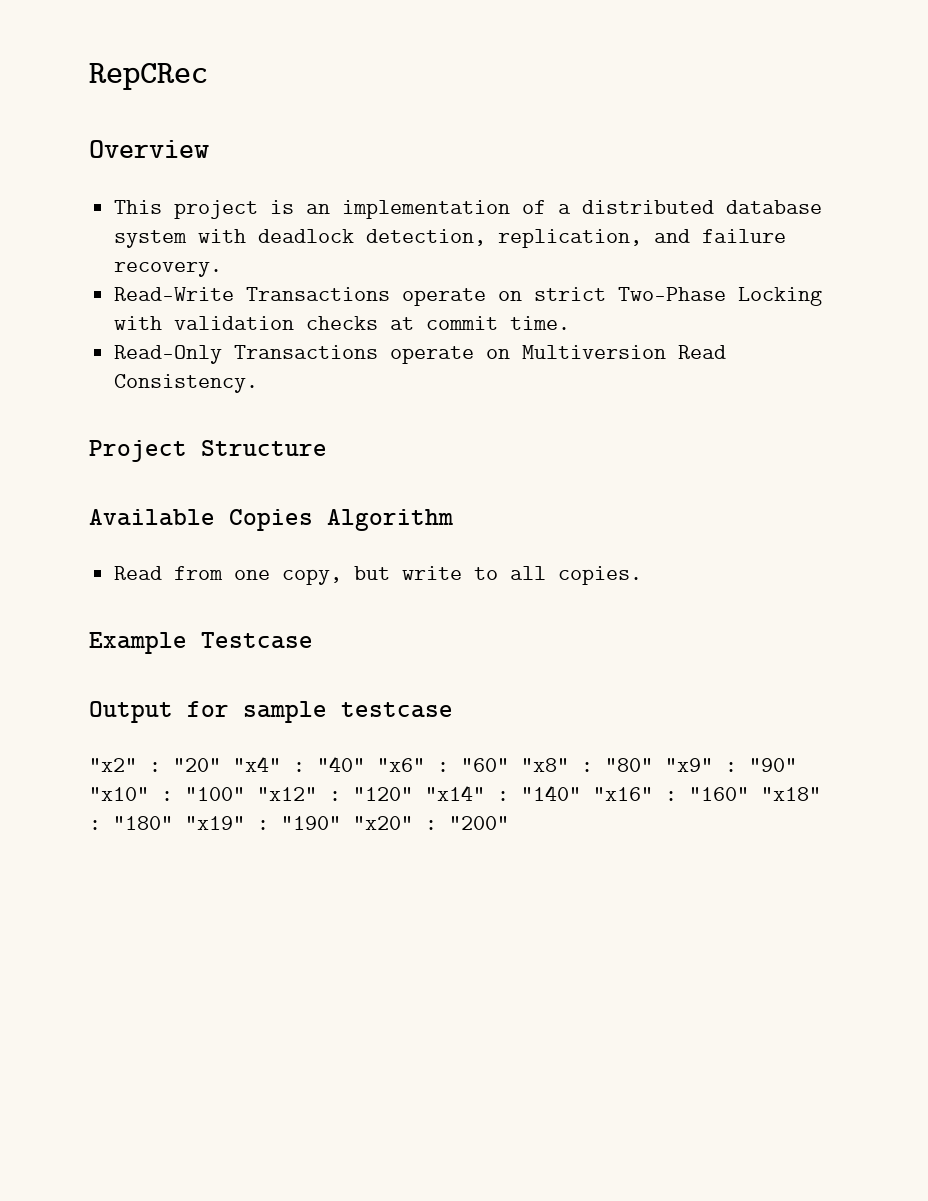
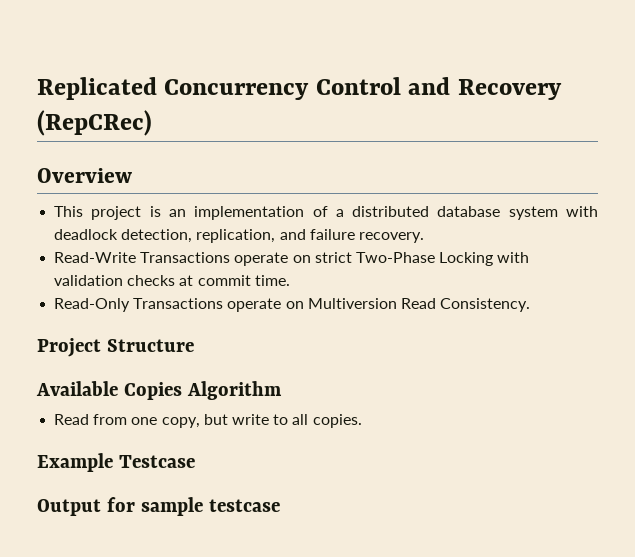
- RepCRec
+ Replicated Concurrency Control and Recovery (RepCRec)
- "x2" : "20" "x4" : "40" "x6" : "60" "x8" : "80" "x9" : "90" "x10" : "100" "x12" : "120" "x14" : "140" "x16" : "160" "x18" : "180" "x19" : "190" "x20" : "200"

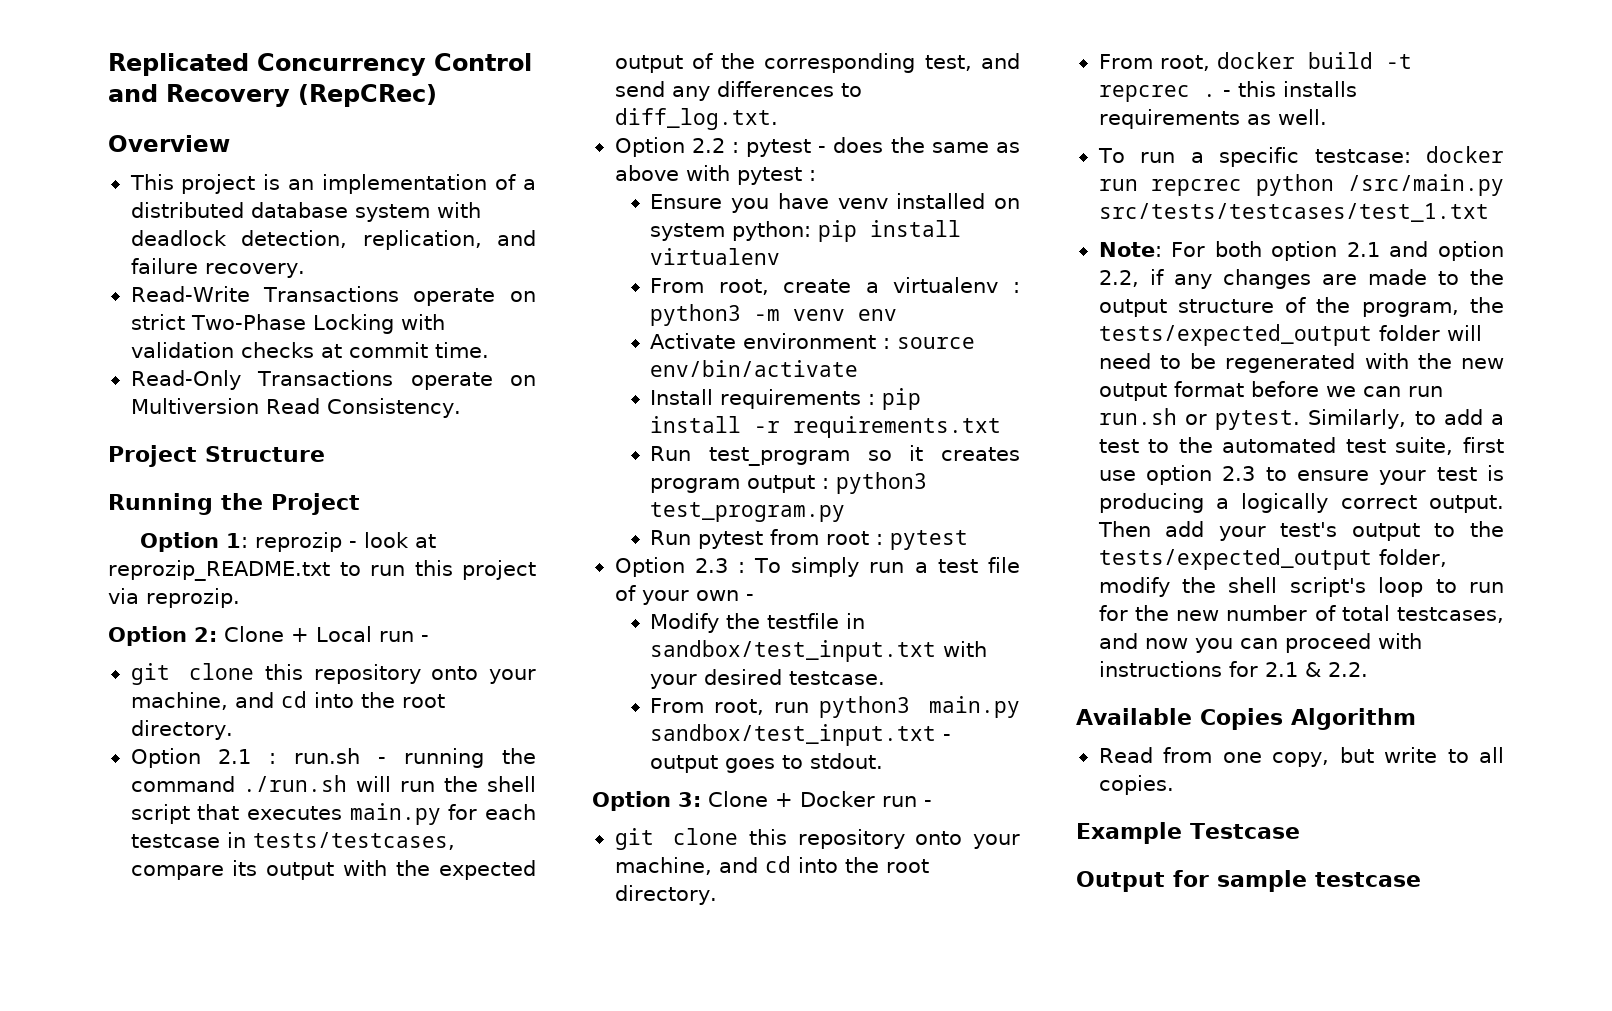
+ Running the Project
+ Option 1: reprozip - look at reprozip_README.txt to run this project via reprozip.
+ Option 2: Clone + Local run -
+ git clone this repository onto your machine, and cd into the root directory.
+ Option 2.1 : run.sh - running the command ./run.sh will run the shell script that executes main.py for each testcase in tests/testcases, compare its output with the expected output of the corresponding test, and send any differences to diff_log.txt.
+ Option 2.2 : pytest - does the same as above with pytest :
+ Ensure you have venv installed on system python: pip install virtualenv
+ From root, create a virtualenv : python3 -m venv env
+ Activate environment : source env/bin/activate
+ Install requirements : pip install -r requirements.txt
+ Run test_program so it creates program output : python3 test_program.py
+ Run pytest from root : pytest
+ Option 2.3 : To simply run a test file of your own -
+ Modify the testfile in sandbox/test_input.txt with your desired testcase.
+ From root, run python3 main.py sandbox/test_input.txt - output goes to stdout.
+ Option 3: Clone + Docker run -
+ git clone this repository onto your machine, and cd into the root directory.
+ From root, docker build -t repcrec . - this installs requirements as well.
+ To run a specific testcase: docker run repcrec python /src/main.py src/tests/testcases/test_1.txt
+ Note: For both option 2.1 and option 2.2, if any changes are made to the output structure of the program, the tests/expected_output folder will need to be regenerated with the new output format before we can run run.sh or pytest. Similarly, to add a test to the automated test suite, first use option 2.3 to ensure your test is producing a logically correct output. Then add your test's output to the tests/expected_output folder, modify the shell script's loop to run for the new number of total testcases, and now you can proceed with instructions for 2.1 & 2.2.

